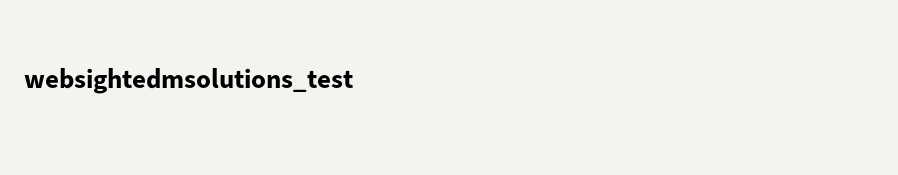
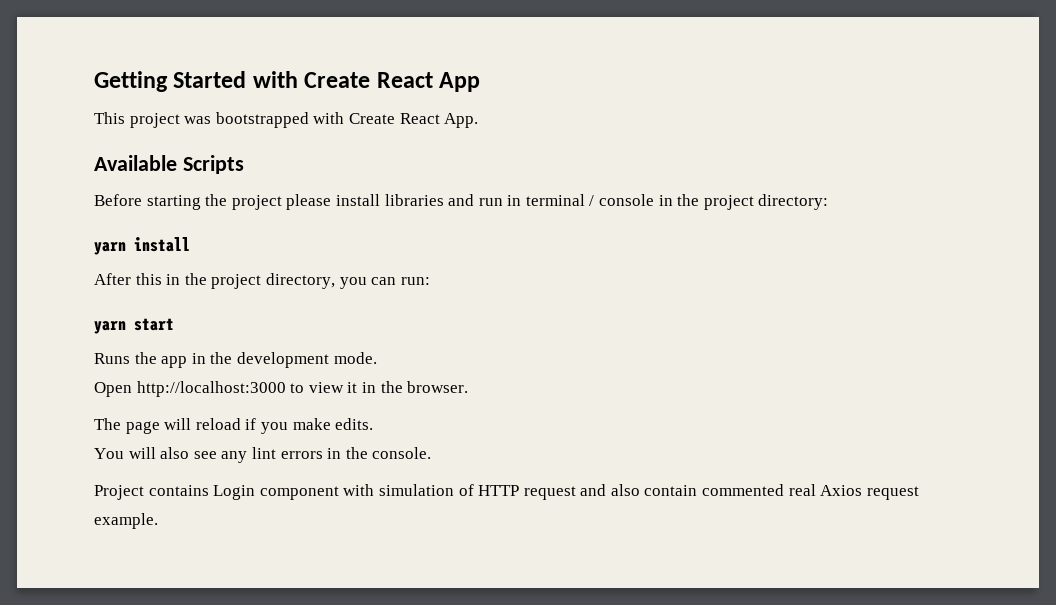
- websightedmsolutions_test
+ Getting Started with Create React App
+ This project was bootstrapped with Create React App.
+ Available Scripts
+ Before starting the project please install libraries and run in terminal / console in the project directory:
+ yarn install
+ After this in the project directory, you can run:
+ yarn start
+ Runs the app in the development mode.
+ Open http://localhost:3000 to view it in the browser.
+ The page will reload if you make edits.
+ You will also see any lint errors in the console.
+ Project contains Login component with simulation of HTTP request and also contain commented real Axios request example.

